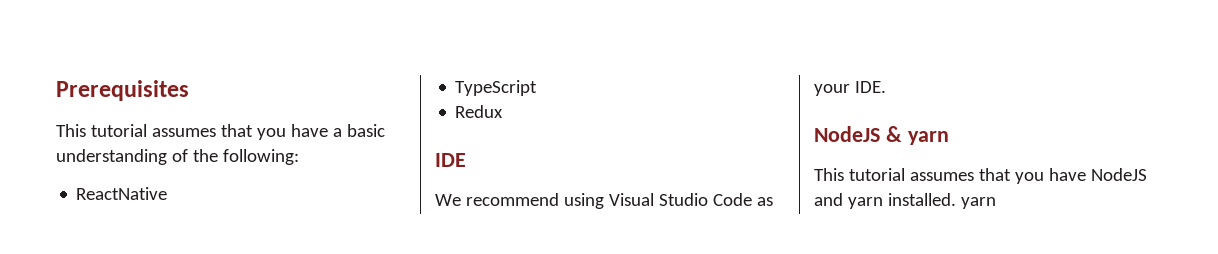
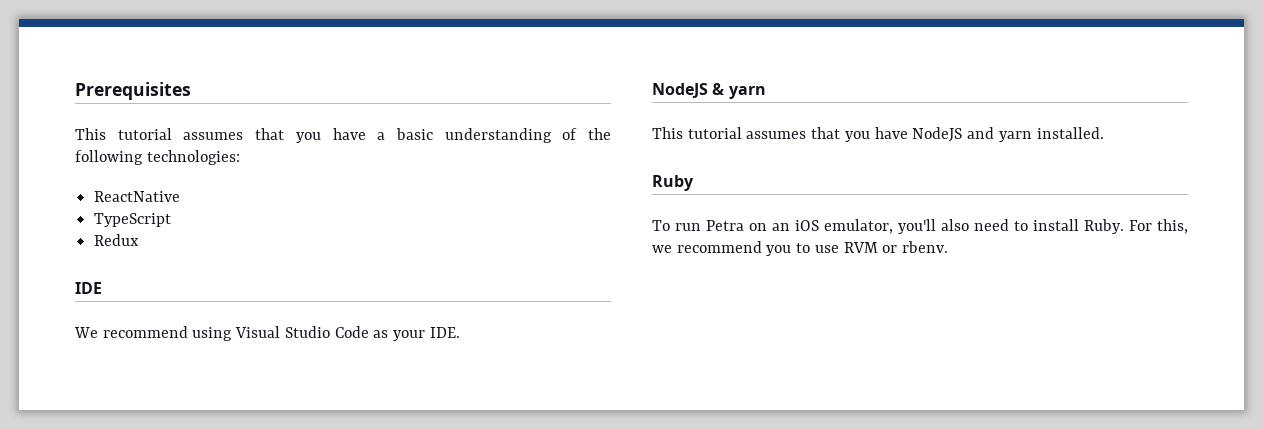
- This tutorial assumes that you have a basic understanding of the following:
+ This tutorial assumes that you have a basic understanding of the following technologies:
- This tutorial assumes that you have NodeJS and yarn installed. yarn
+ This tutorial assumes that you have NodeJS and yarn installed.
+ Ruby
+ To run Petra on an iOS emulator, you'll also need to install Ruby. For this, we recommend you to use RVM or rbenv.

